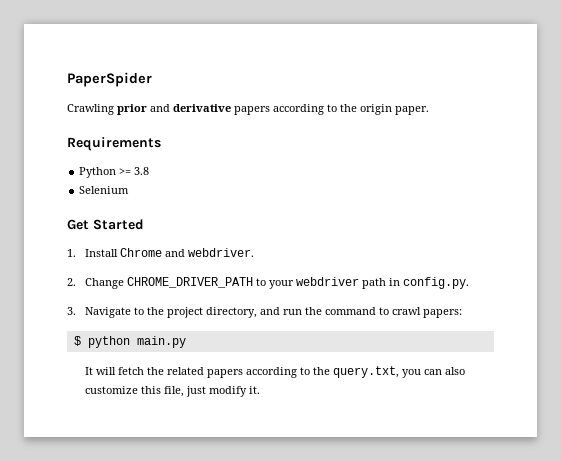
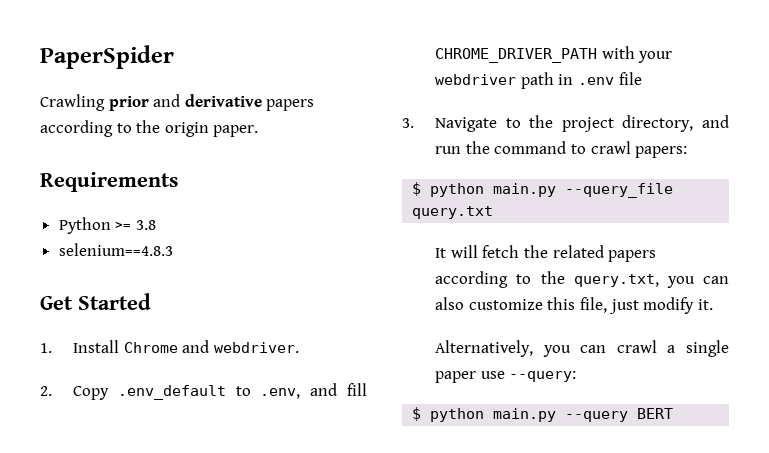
- Selenium
+ selenium==4.8.3
- 2. Change CHROME_DRIVER_PATH to your webdriver path in config.py.
+ 2. Copy .env_default to .env, and fill CHROME_DRIVER_PATH with your webdriver path in .env file
- $ python main.py
+ $ python main.py --query_file query.txt
+ Alternatively, you can crawl a single paper use --query:
+ $ python main.py --query BERT

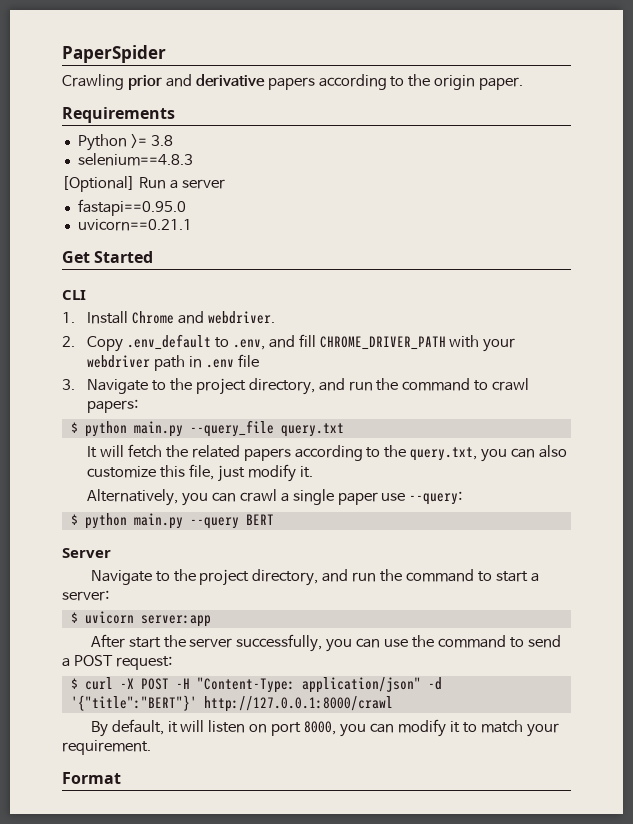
+ [Optional] Run a server
+ fastapi==0.95.0
+ uvicorn==0.21.1
+ CLI
+ Server
+ Navigate to the project directory, and run the command to start a server:
+ $ uvicorn server:app
+ After start the server successfully, you can use the command to send a POST request:
+ $ curl -X POST -H "Content-Type: application/json" -d '{"title":"BERT"}' http://127.0.0.1:8000/crawl
+ By default, it will listen on port 8000, you can modify it to match your requirement.
+ Format

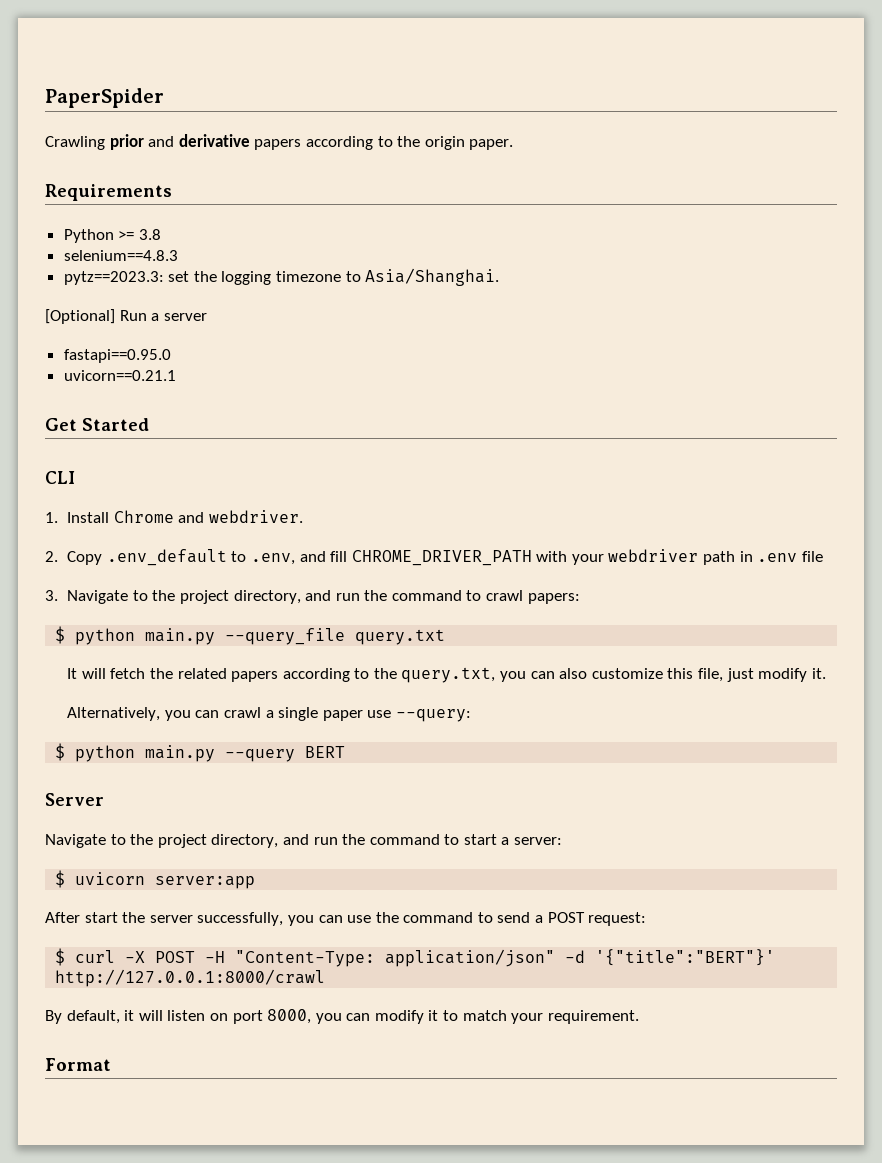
+ pytz==2023.3: set the logging timezone to Asia/Shanghai.

